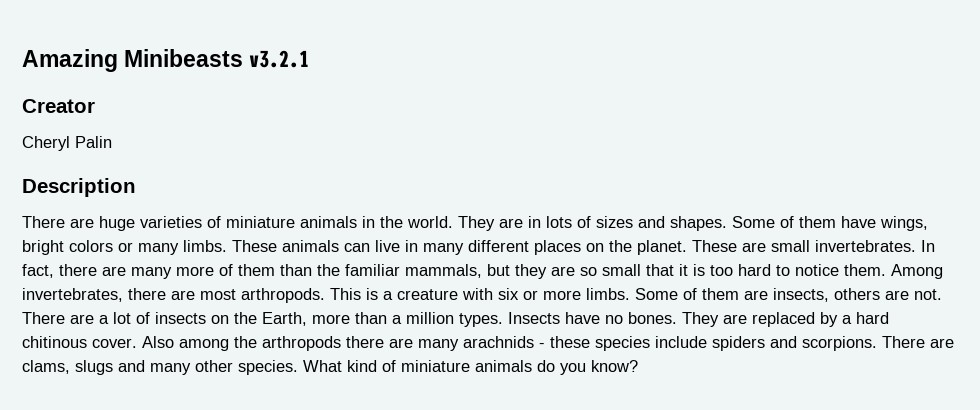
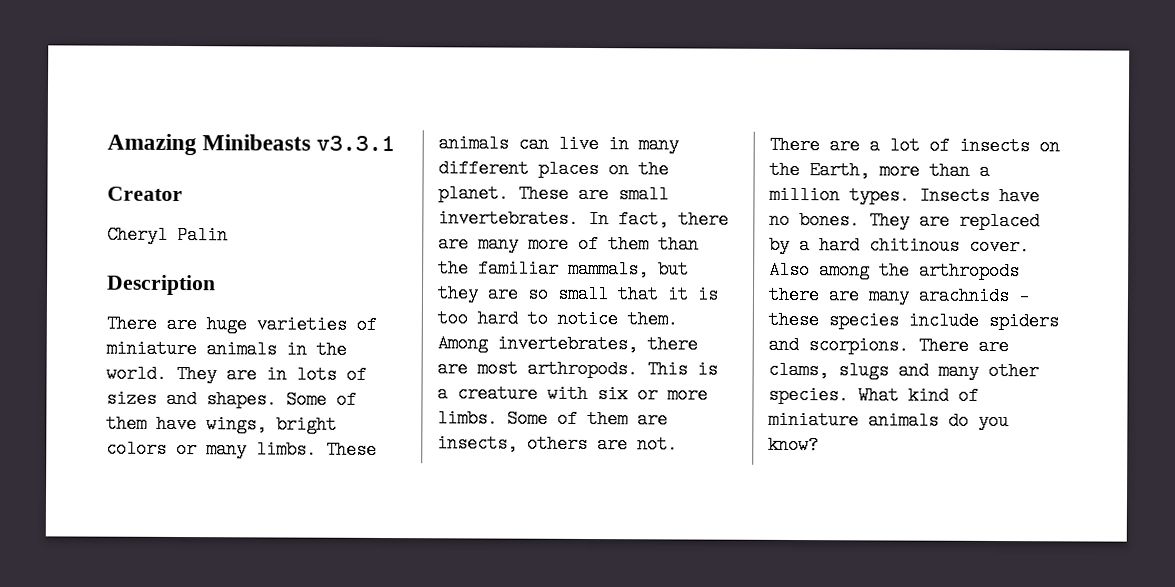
- Amazing Minibeasts v3.2.1
+ Amazing Minibeasts v3.3.1

